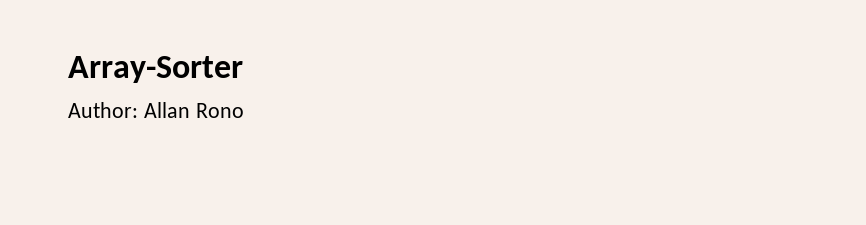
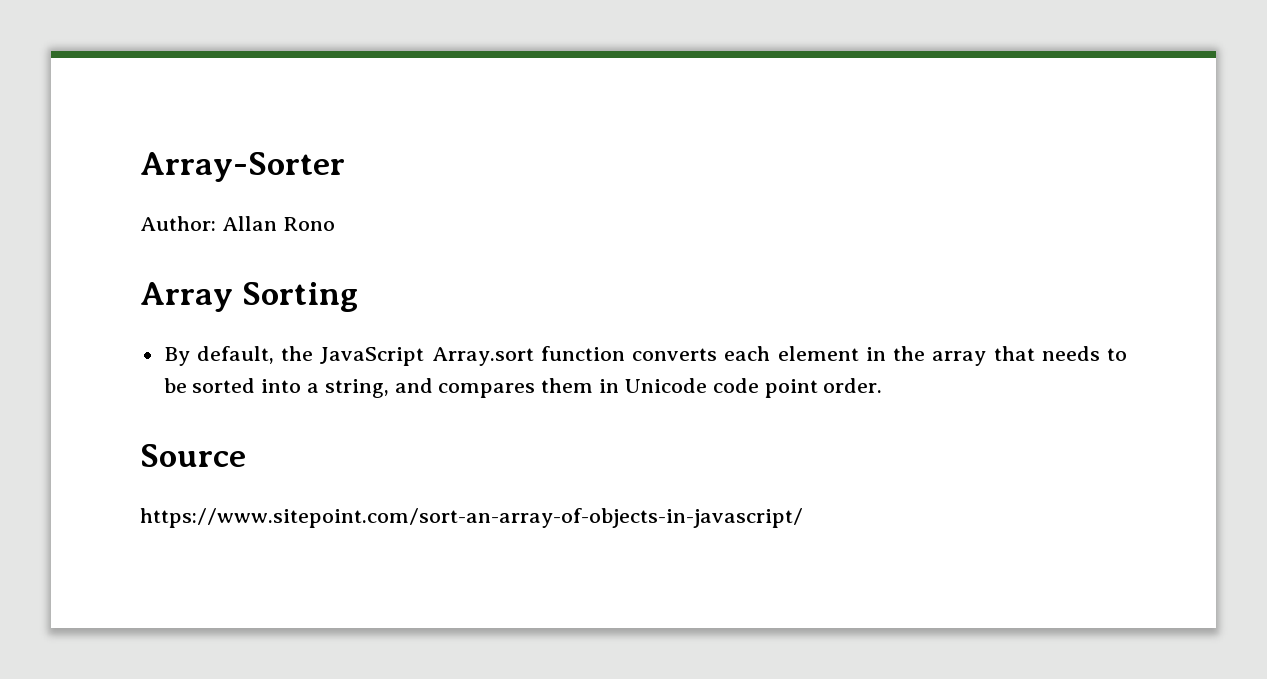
+ Array Sorting
+ By default, the JavaScript Array.sort function converts each element in the array that needs to be sorted into a string, and compares them in Unicode code point order.
+ Source
+ https://www.sitepoint.com/sort-an-array-of-objects-in-javascript/

